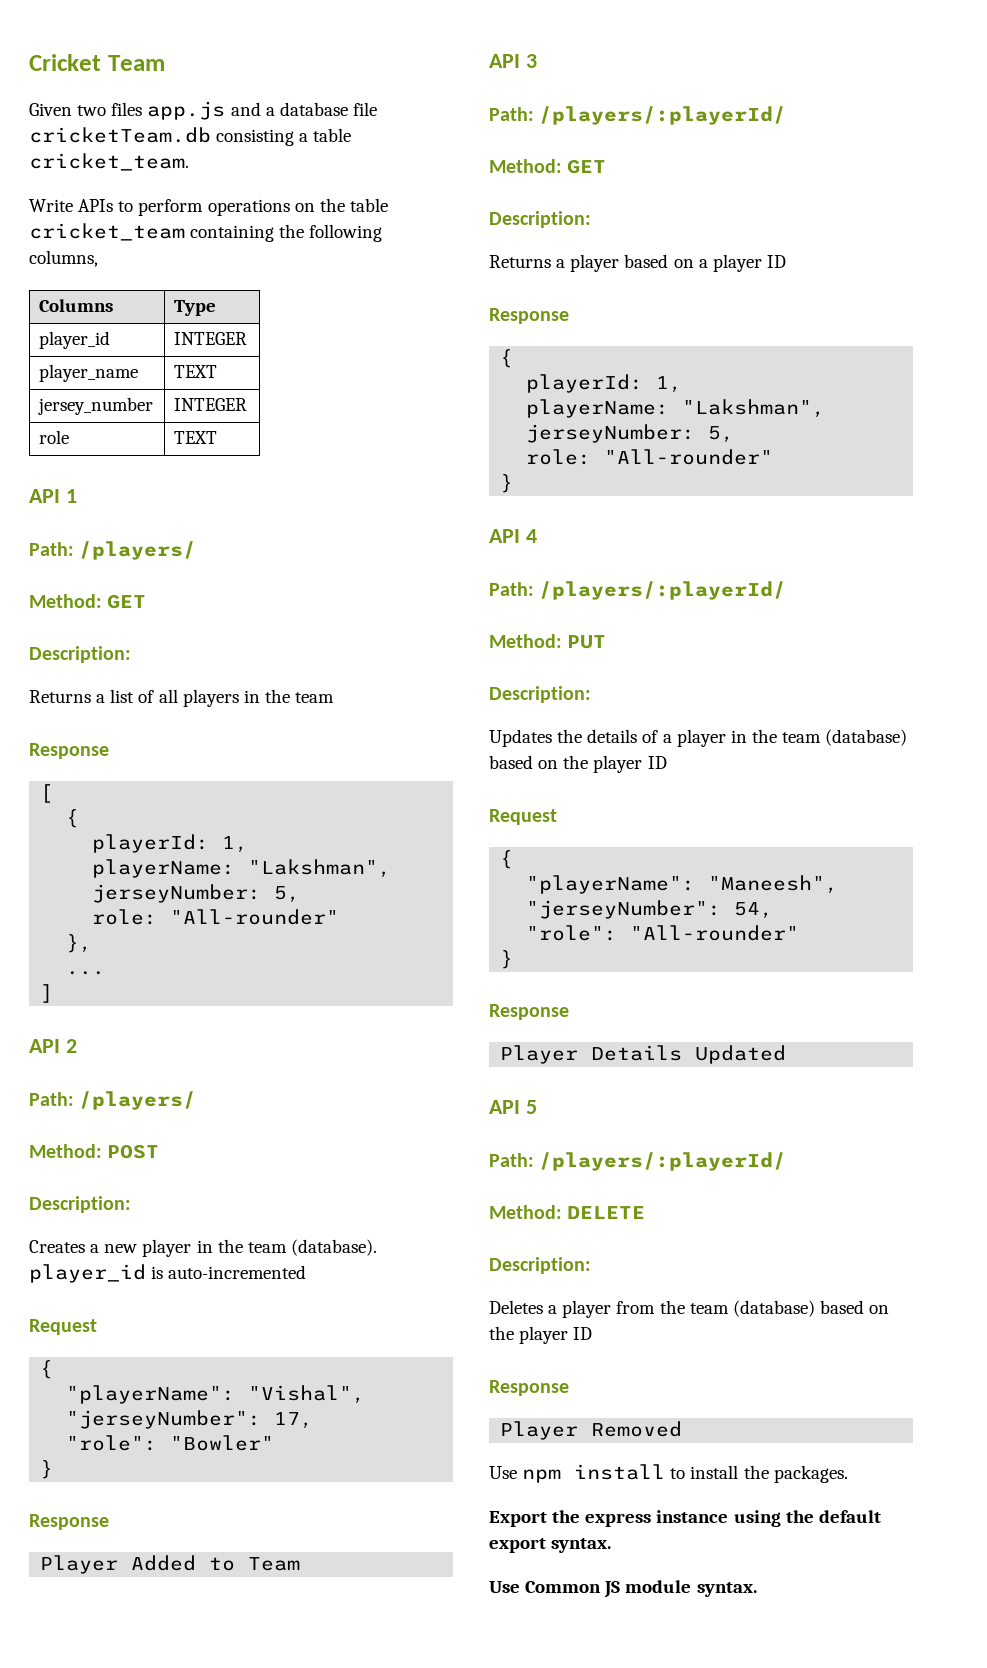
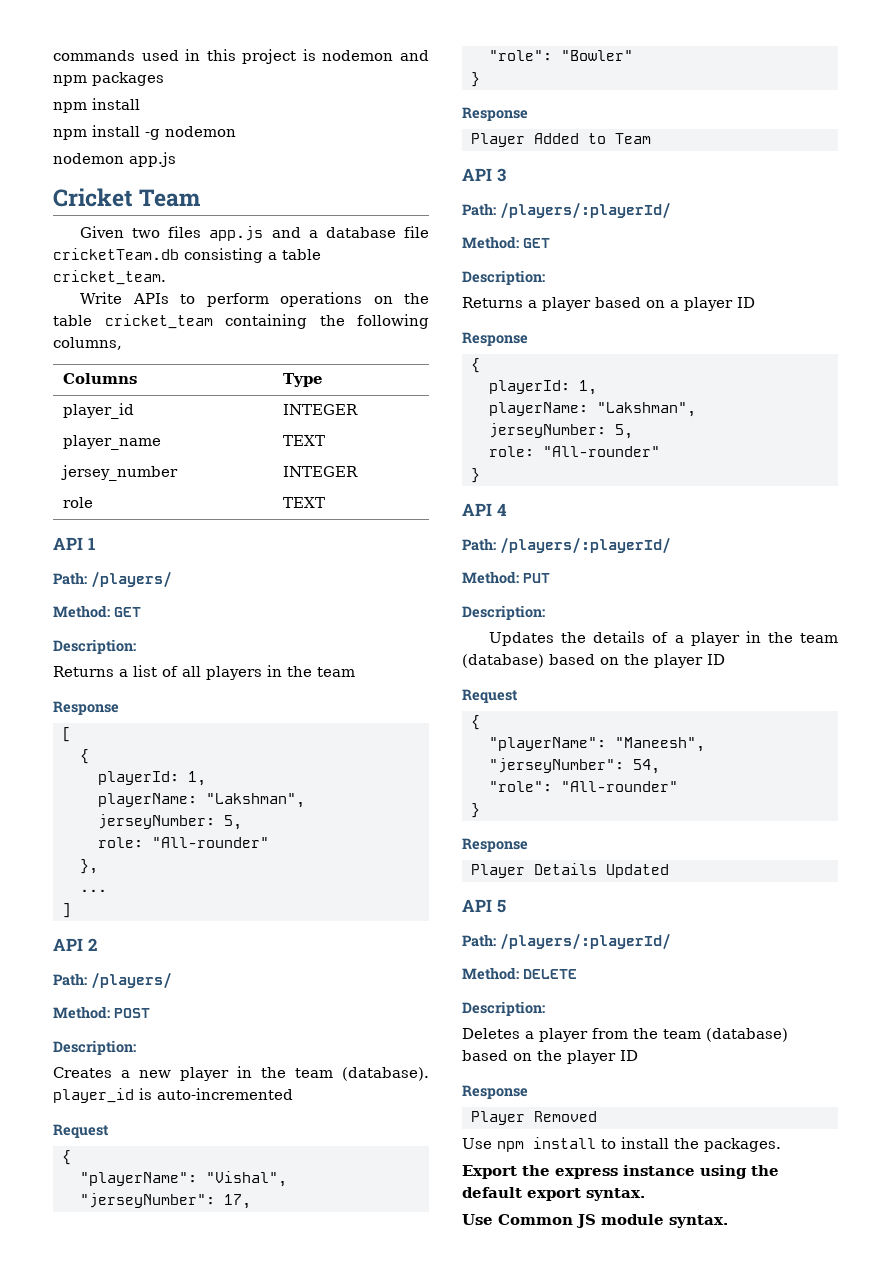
+ commands used in this project is nodemon and npm packages
+ npm install
+ npm install -g nodemon
+ nodemon app.js

